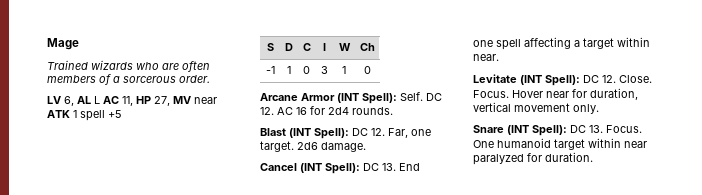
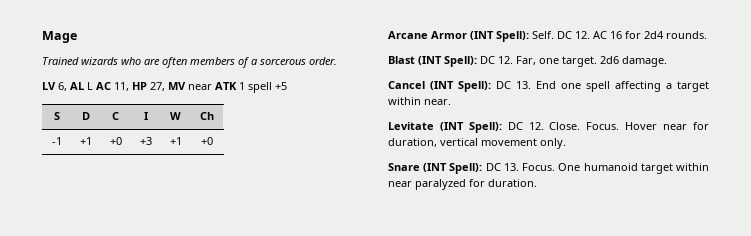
- -1 | 1 | 0 | 3 | 1 | 0
+ -1 | +1 | +0 | +3 | +1 | +0

